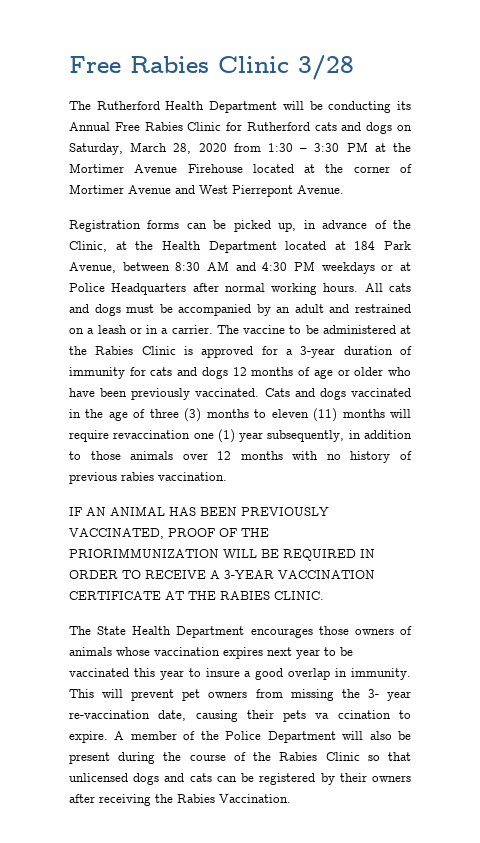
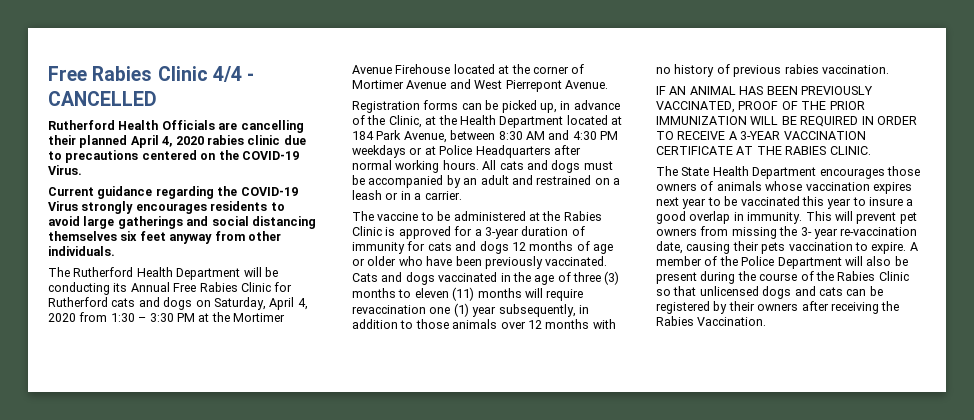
- Free Rabies Clinic 3/28
+ Free Rabies Clinic 4/4 - CANCELLED
+ Rutherford Health Officials are cancelling their planned April 4, 2020 rabies clinic due to precautions centered on the COVID-19 Virus.
+ Current guidance regarding the COVID-19 Virus strongly encourages residents to avoid large gatherings and social distancing themselves six feet anyway from other individuals.
- The Rutherford Health Department will be conducting its Annual Free Rabies Clinic for Rutherford cats and dogs on Saturday, March 28, 2020 from 1:30 – 3:30 PM at the Mortimer Avenue Firehouse located at the corner of Mortimer Avenue and West Pierrepont Avenue.
+ The Rutherford Health Department will be conducting its Annual Free Rabies Clinic for Rutherford cats and dogs on Saturday, April 4, 2020 from 1:30 – 3:30 PM at the Mortimer Avenue Firehouse located at the corner of Mortimer Avenue and West Pierrepont Avenue.
- All cats and dogs must be accompanied by an adult and restrained on a leash or in a carrier. The vaccine to be administered at the Rabies Clinic is approved for a 3-year duration of immunity for cats and dogs 12 months of age or older who have been previously vaccinated.
+ All cats and dogs must be accompanied by an adult and restrained on a leash or in a carrier.
+ The vaccine to be administered at the Rabies Clinic is approved for a 3-year duration of immunity for cats and dogs 12 months of age or older who have been previously vaccinated.
- IF AN ANIMAL HAS BEEN PREVIOUSLY VACCINATED, PROOF OF THE PRIORIMMUNIZATION WILL BE REQUIRED IN ORDER TO RECEIVE A 3-YEAR VACCINATION CERTIFICATE AT THE RABIES CLINIC.
+ IF AN ANIMAL HAS BEEN PREVIOUSLY VACCINATED, PROOF OF THE PRIOR IMMUNIZATION WILL BE REQUIRED IN ORDER TO RECEIVE A 3-YEAR VACCINATION CERTIFICATE AT THE RABIES CLINIC.
- This will prevent pet owners from missing the 3- year re-vaccination date, causing their pets va ccination to expire.
+ This will prevent pet owners from missing the 3- year re-vaccination date, causing their pets vaccination to expire.

